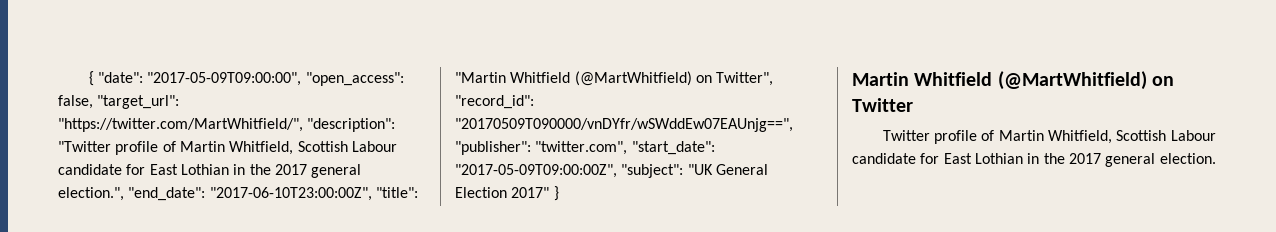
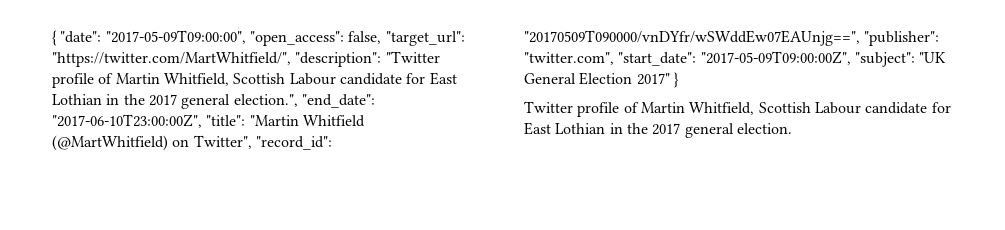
- Martin Whitfield (@MartWhitfield) on Twitter

